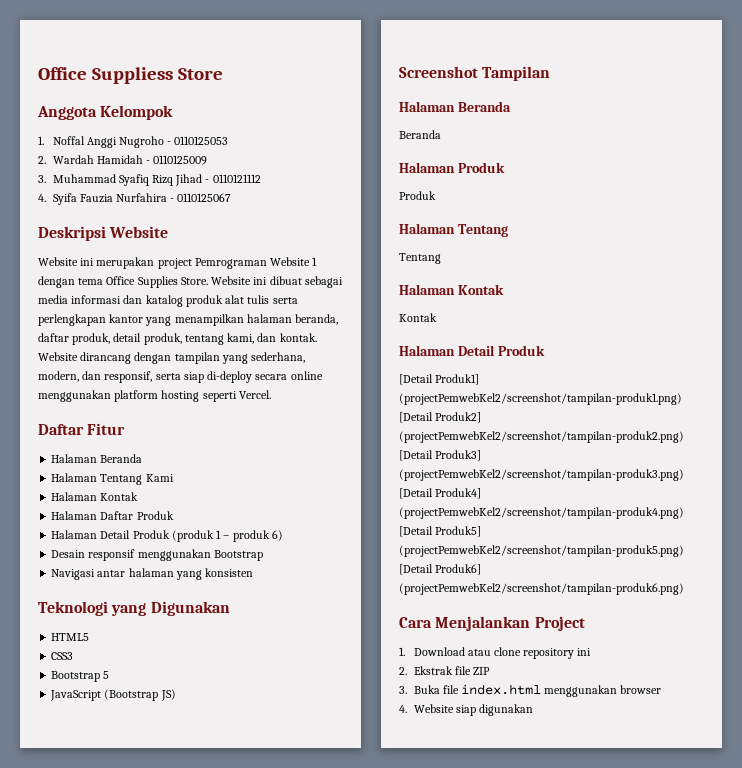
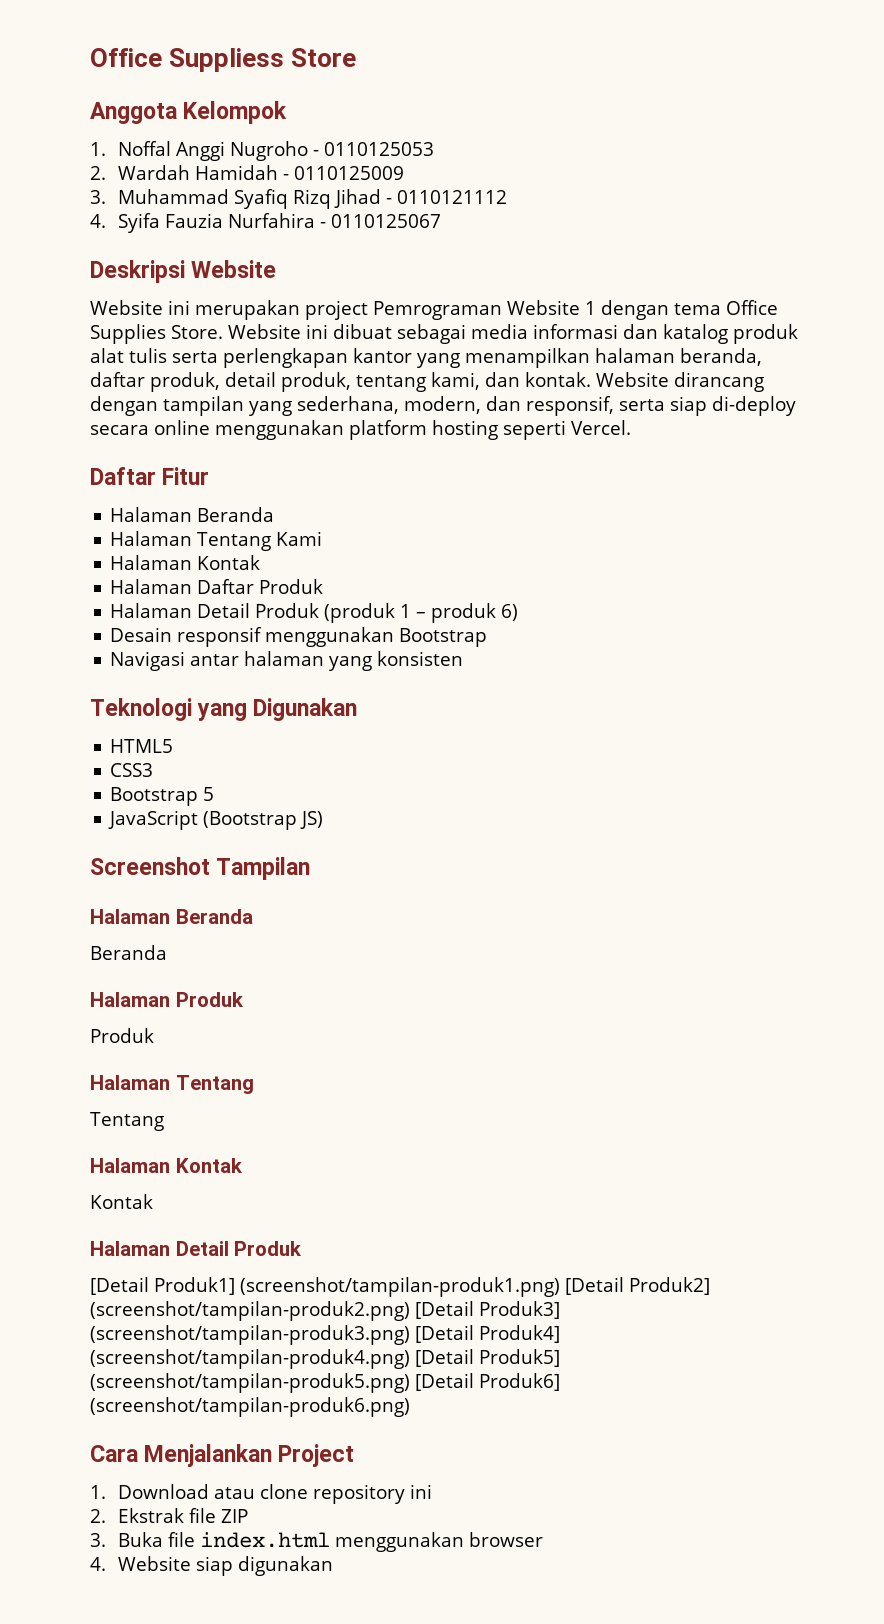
- [Detail Produk1] (projectPemwebKel2/screenshot/tampilan-produk1.png) [Detail Produk2] (projectPemwebKel2/screenshot/tampilan-produk2.png) [Detail Produk3] (projectPemwebKel2/screenshot/tampilan-produk3.png) [Detail Produk4] (projectPemwebKel2/screenshot/tampilan-produk4.png) [Detail Produk5] (projectPemwebKel2/screenshot/tampilan-produk5.png) [Detail Produk6] (projectPemwebKel2/screenshot/tampilan-produk6.png)
+ [Detail Produk1] (screenshot/tampilan-produk1.png) [Detail Produk2] (screenshot/tampilan-produk2.png) [Detail Produk3] (screenshot/tampilan-produk3.png) [Detail Produk4] (screenshot/tampilan-produk4.png) [Detail Produk5] (screenshot/tampilan-produk5.png) [Detail Produk6] (screenshot/tampilan-produk6.png)

